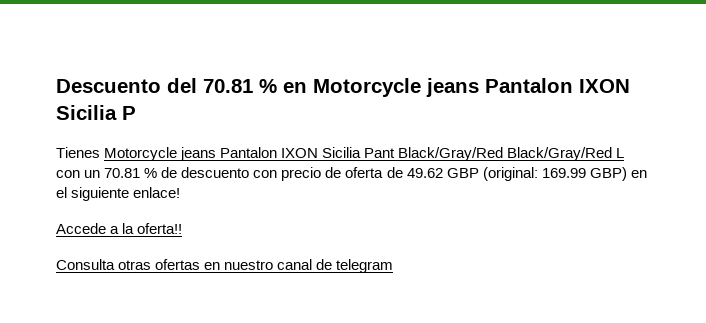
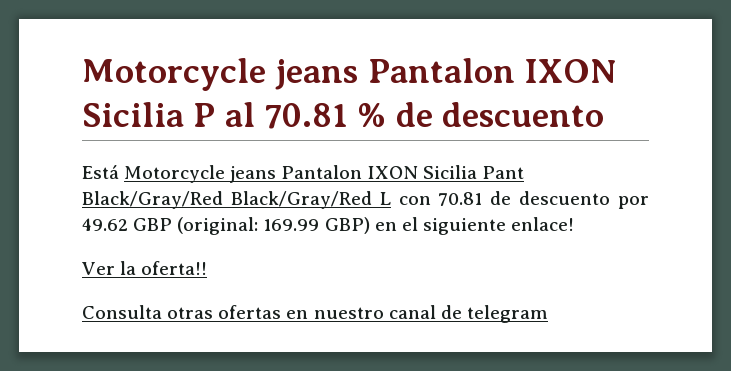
- Descuento del 70.81 % en Motorcycle jeans Pantalon IXON Sicilia P
- Tienes Motorcycle jeans Pantalon IXON Sicilia Pant Black/Gray/Red Black/Gray/Red L con un 70.81 % de descuento con precio de oferta de 49.62 GBP (original: 169.99 GBP) en el siguiente enlace!
+ Motorcycle jeans Pantalon IXON Sicilia P al 70.81 % de descuento
+ Está Motorcycle jeans Pantalon IXON Sicilia Pant Black/Gray/Red Black/Gray/Red L con 70.81 de descuento por 49.62 GBP (original: 169.99 GBP) en el siguiente enlace!
- Accede a la oferta!!
+ Ver la oferta!!

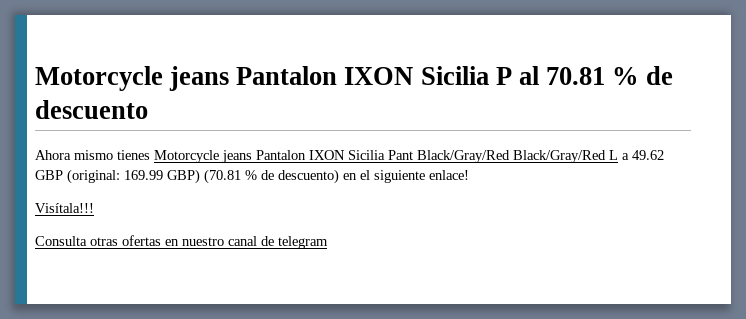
- Está Motorcycle jeans Pantalon IXON Sicilia Pant Black/Gray/Red Black/Gray/Red L con 70.81 de descuento por 49.62 GBP (original: 169.99 GBP) en el siguiente enlace!
+ Ahora mismo tienes Motorcycle jeans Pantalon IXON Sicilia Pant Black/Gray/Red Black/Gray/Red L a 49.62 GBP (original: 169.99 GBP) (70.81 % de descuento) en el siguiente enlace!
- Ver la oferta!!
+ Visítala!!!

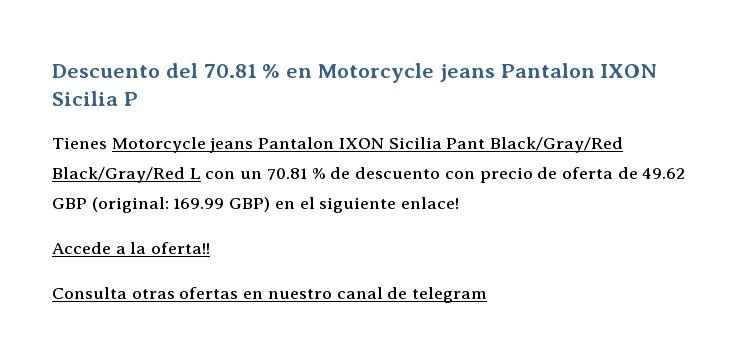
- Motorcycle jeans Pantalon IXON Sicilia P al 70.81 % de descuento
- Ahora mismo tienes Motorcycle jeans Pantalon IXON Sicilia Pant Black/Gray/Red Black/Gray/Red L a 49.62 GBP (original: 169.99 GBP) (70.81 % de descuento) en el siguiente enlace!
+ Descuento del 70.81 % en Motorcycle jeans Pantalon IXON Sicilia P
+ Tienes Motorcycle jeans Pantalon IXON Sicilia Pant Black/Gray/Red Black/Gray/Red L con un 70.81 % de descuento con precio de oferta de 49.62 GBP (original: 169.99 GBP) en el siguiente enlace!
- Visítala!!!
+ Accede a la oferta!!

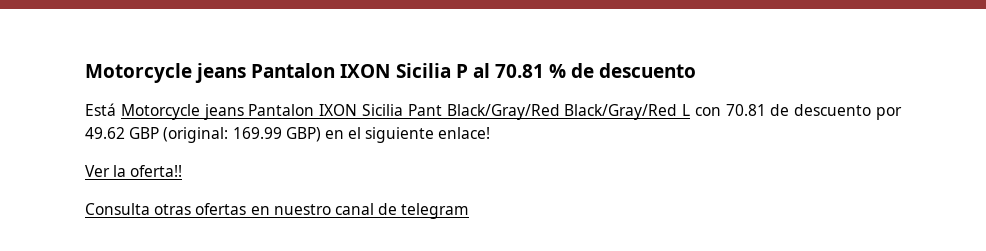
- Descuento del 70.81 % en Motorcycle jeans Pantalon IXON Sicilia P
- Tienes Motorcycle jeans Pantalon IXON Sicilia Pant Black/Gray/Red Black/Gray/Red L con un 70.81 % de descuento con precio de oferta de 49.62 GBP (original: 169.99 GBP) en el siguiente enlace!
+ Motorcycle jeans Pantalon IXON Sicilia P al 70.81 % de descuento
+ Está Motorcycle jeans Pantalon IXON Sicilia Pant Black/Gray/Red Black/Gray/Red L con 70.81 de descuento por 49.62 GBP (original: 169.99 GBP) en el siguiente enlace!
- Accede a la oferta!!
+ Ver la oferta!!

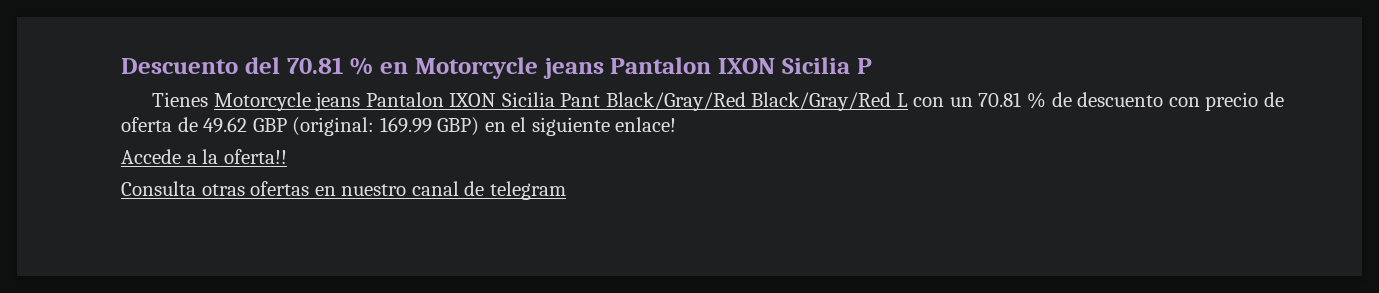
- Motorcycle jeans Pantalon IXON Sicilia P al 70.81 % de descuento
- Está Motorcycle jeans Pantalon IXON Sicilia Pant Black/Gray/Red Black/Gray/Red L con 70.81 de descuento por 49.62 GBP (original: 169.99 GBP) en el siguiente enlace!
+ Descuento del 70.81 % en Motorcycle jeans Pantalon IXON Sicilia P
+ Tienes Motorcycle jeans Pantalon IXON Sicilia Pant Black/Gray/Red Black/Gray/Red L con un 70.81 % de descuento con precio de oferta de 49.62 GBP (original: 169.99 GBP) en el siguiente enlace!
- Ver la oferta!!
+ Accede a la oferta!!

